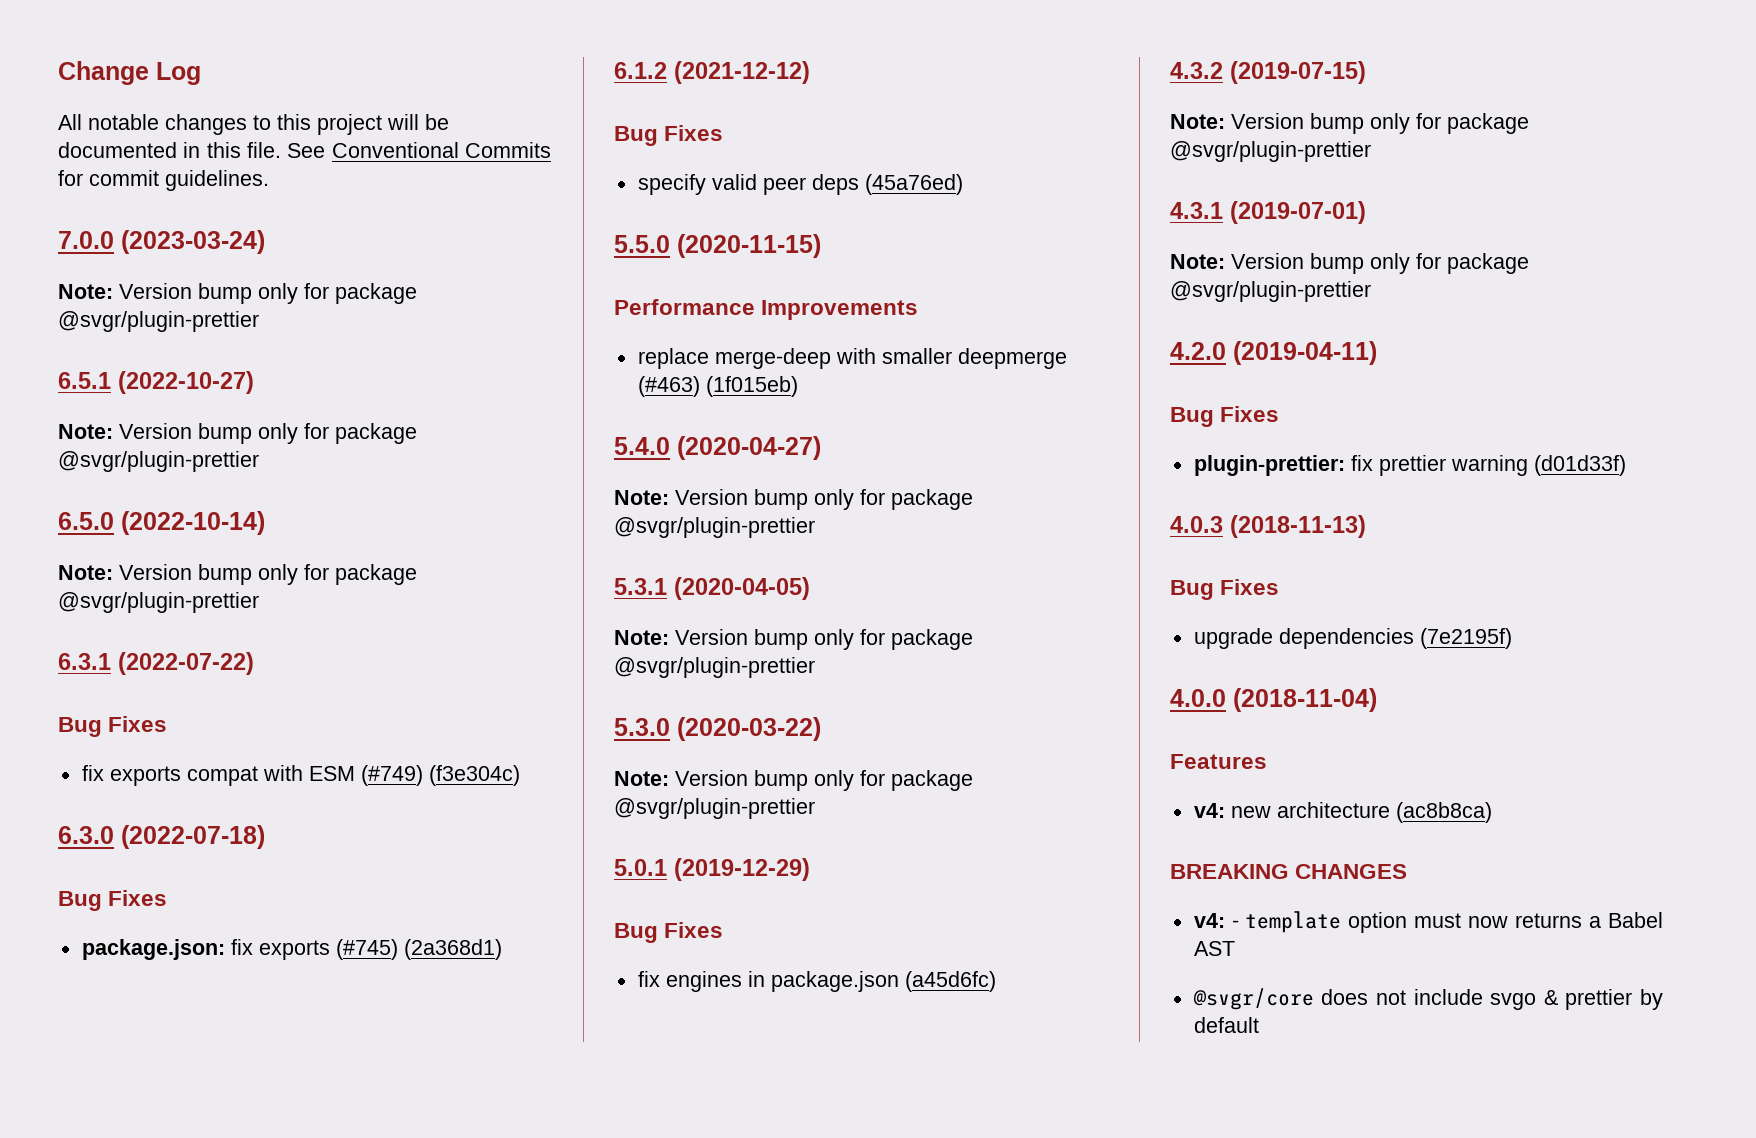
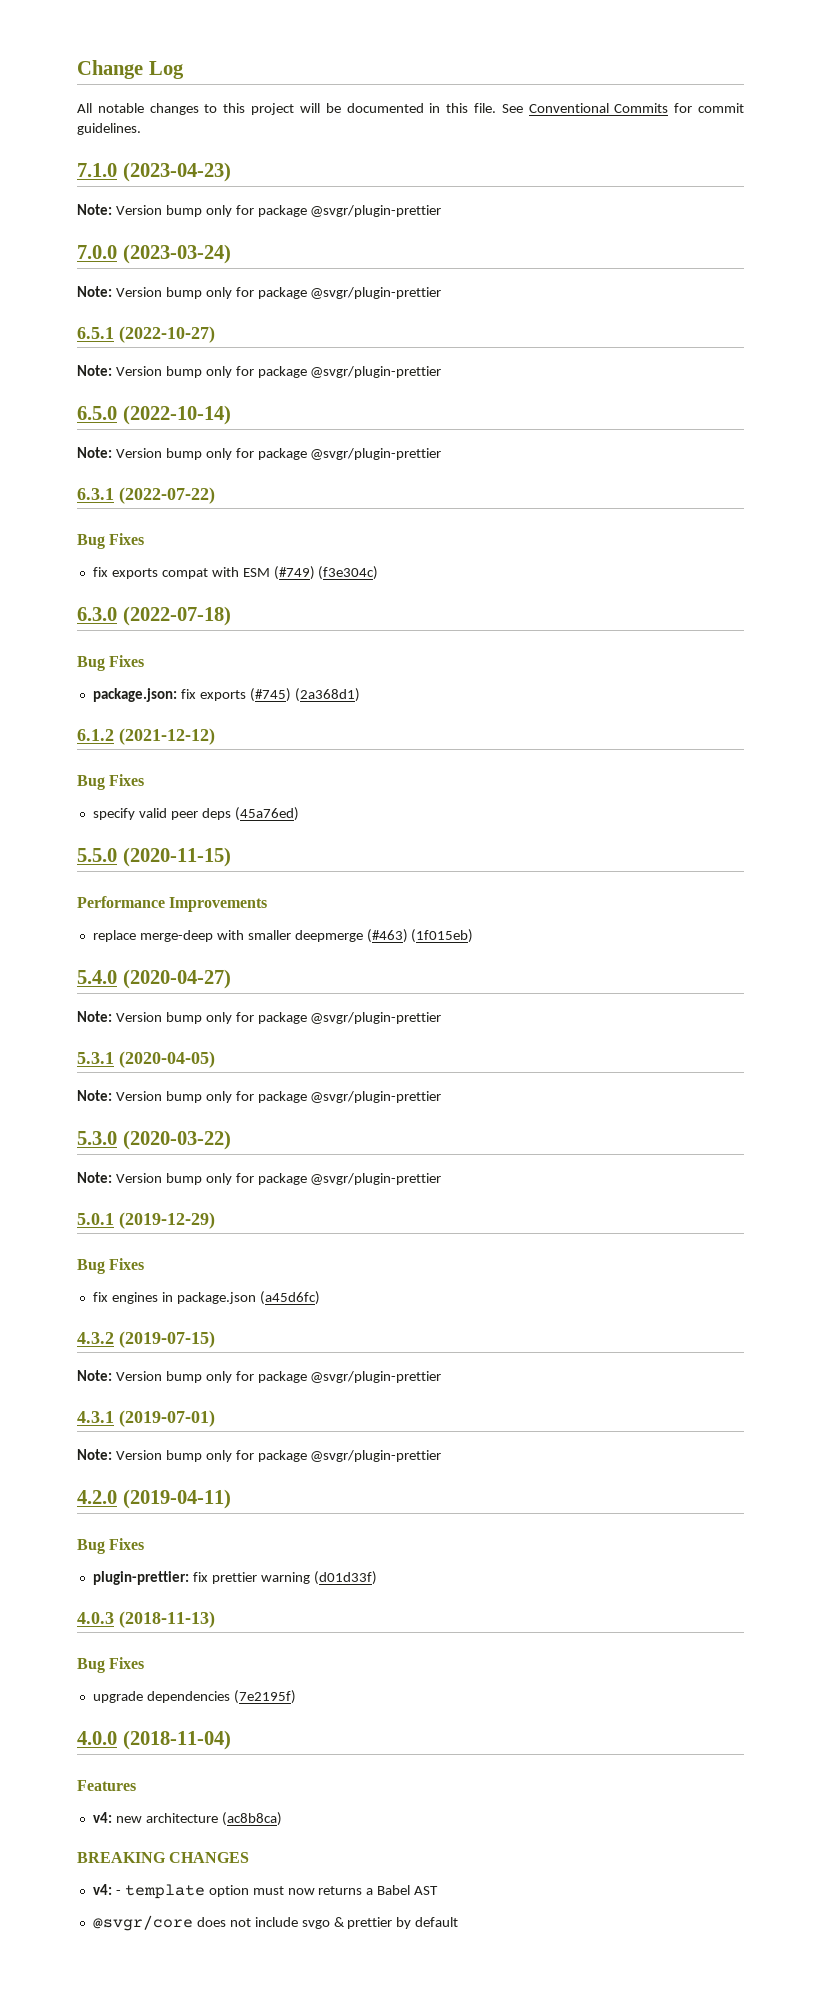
+ 7.1.0 (2023-04-23)
+ Note: Version bump only for package @svgr/plugin-prettier

